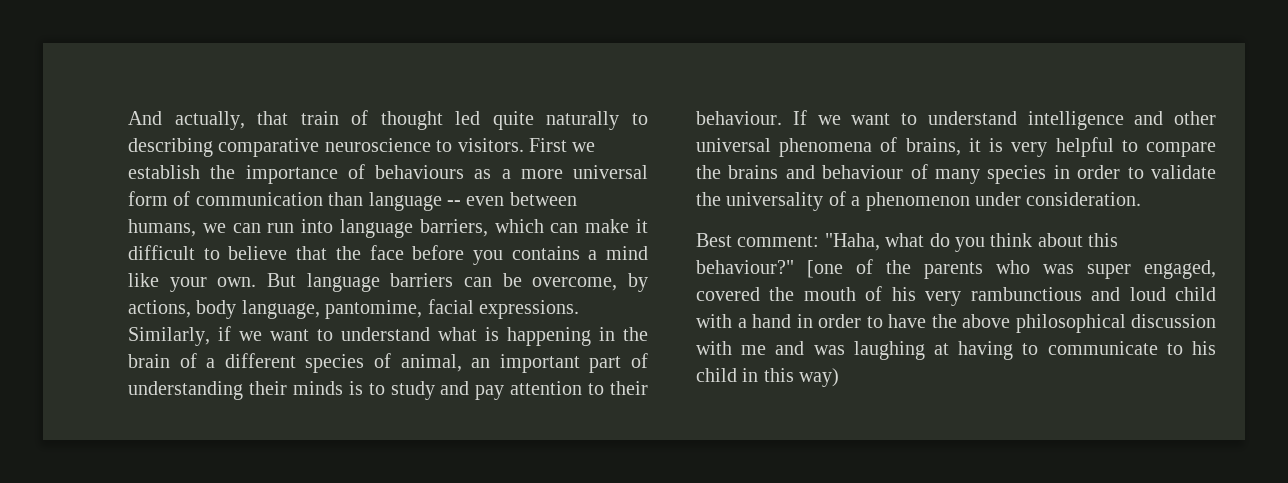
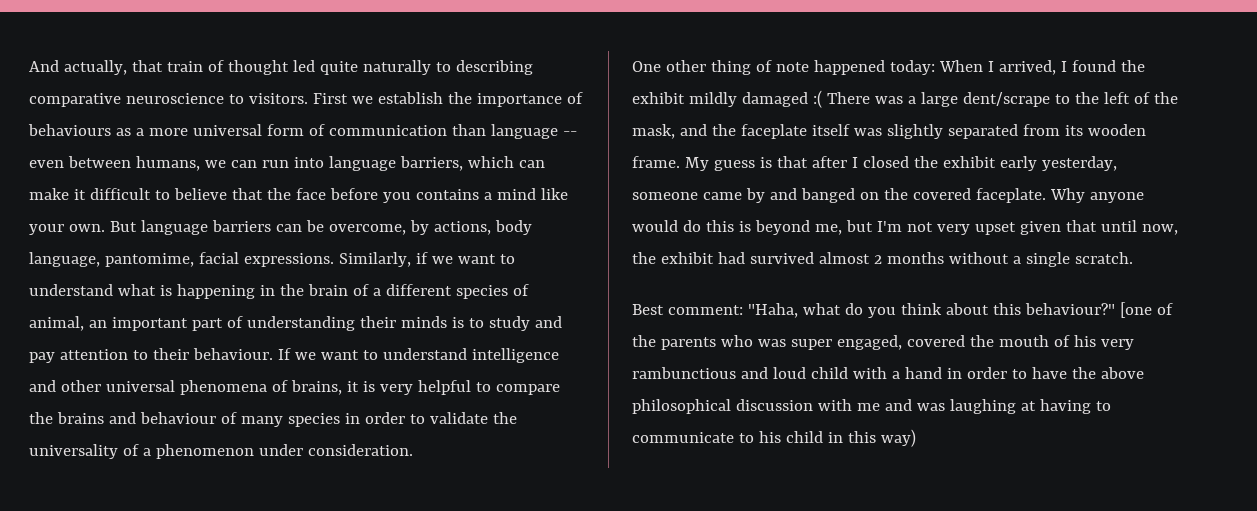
+ One other thing of note happened today: When I arrived, I found the exhibit mildly damaged :( There was a large dent/scrape to the left of the mask, and the faceplate itself was slightly separated from its wooden frame. My guess is that after I closed the exhibit early yesterday, someone came by and banged on the covered faceplate. Why anyone would do this is beyond me, but I'm not very upset given that until now, the exhibit had survived almost 2 months without a single scratch.

